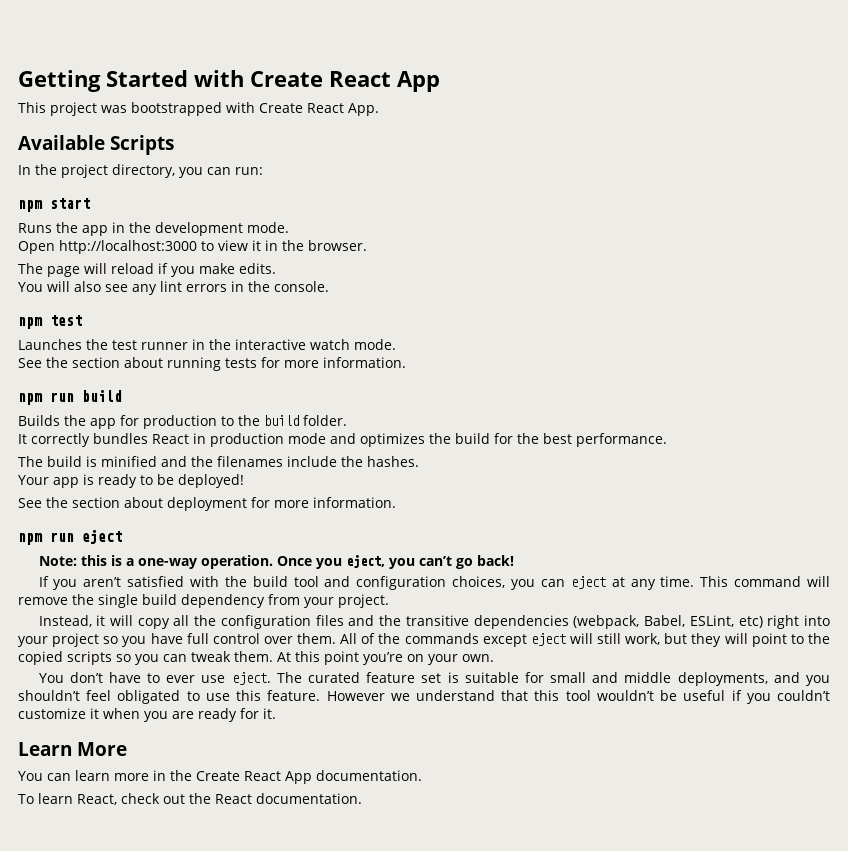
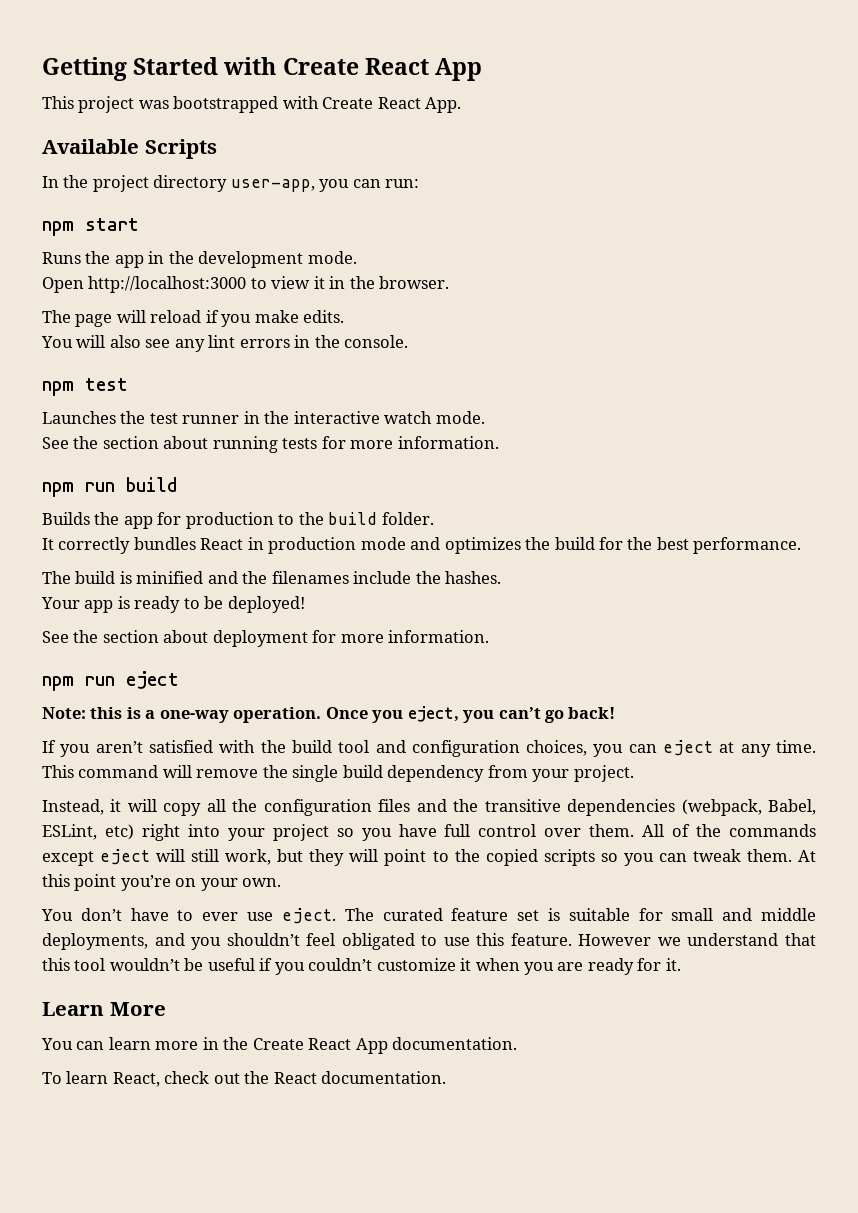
- In the project directory, you can run:
+ In the project directory user-app, you can run:

